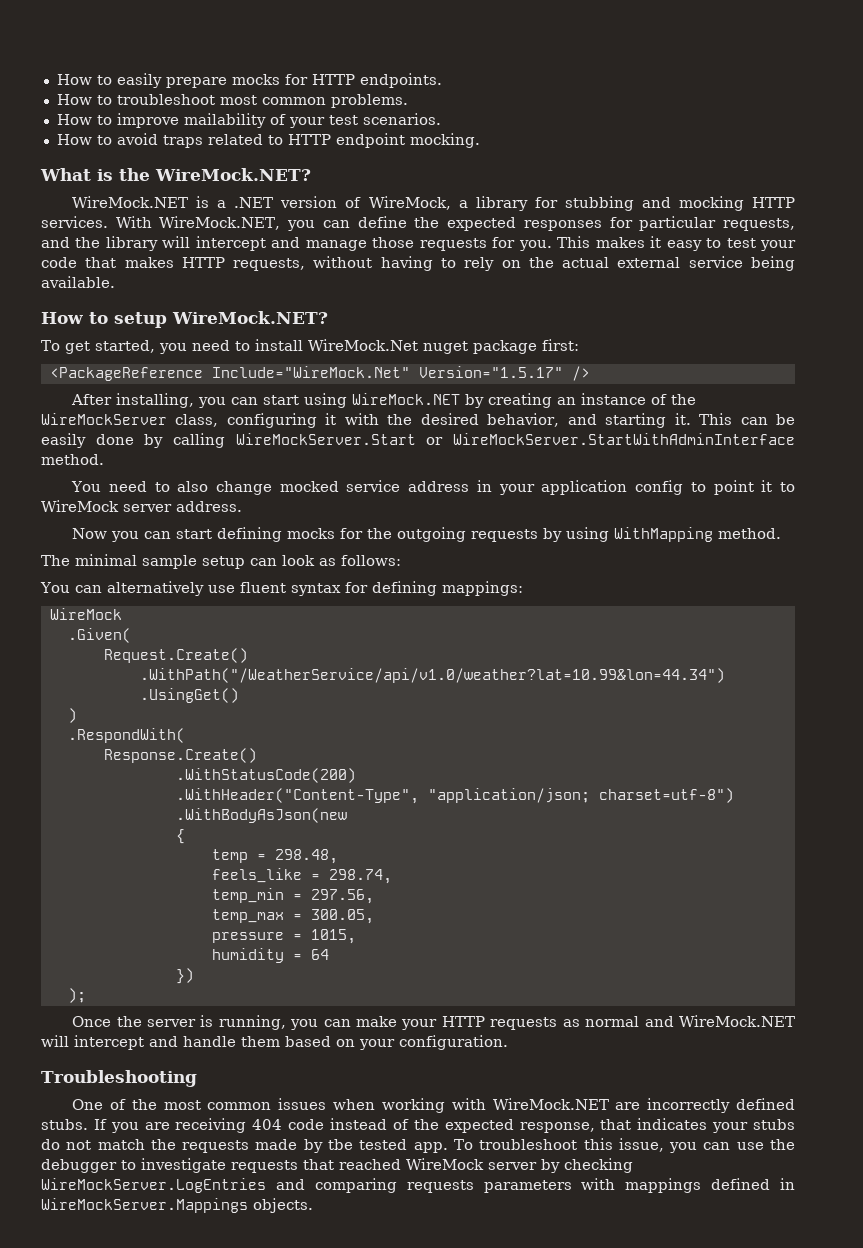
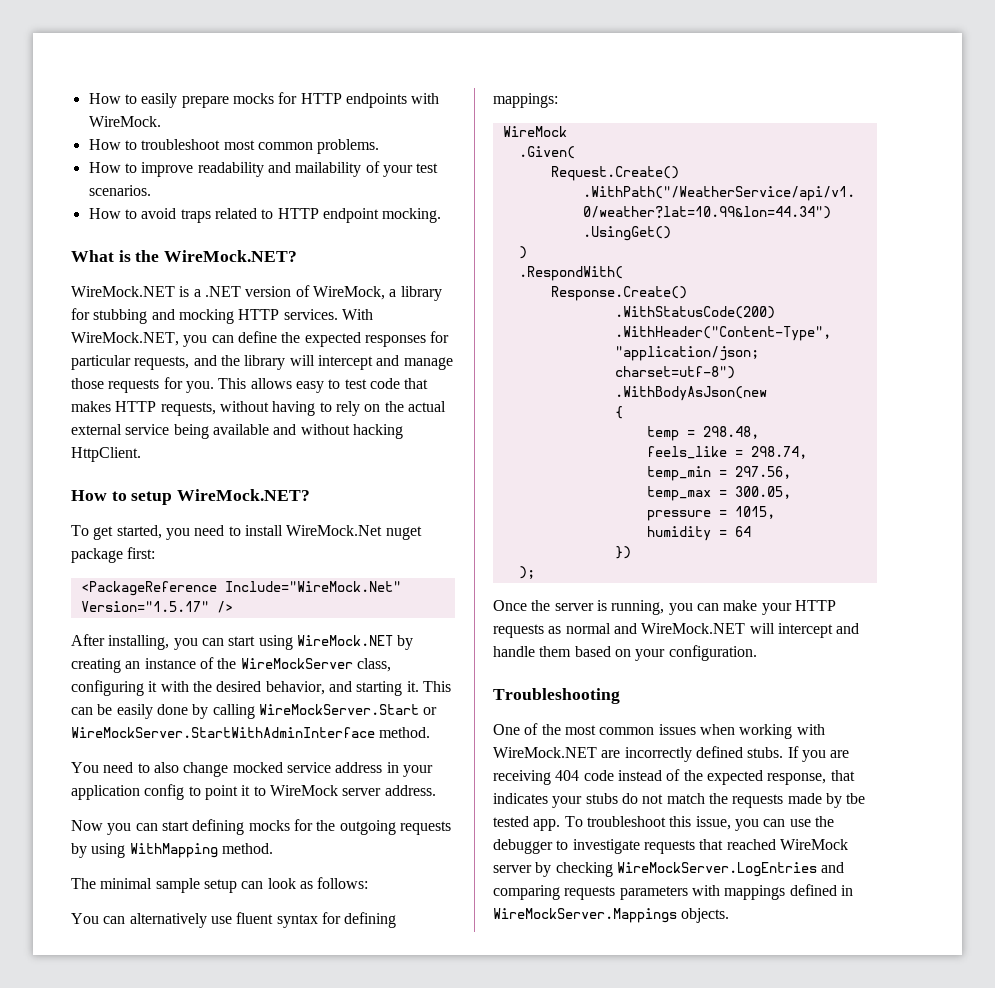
- How to easily prepare mocks for HTTP endpoints.
+ How to easily prepare mocks for HTTP endpoints with WireMock.
- How to improve mailability of your test scenarios.
+ How to improve readability and mailability of your test scenarios.
- This makes it easy to test your code that makes HTTP requests, without having to rely on the actual external service being available.
+ This allows easy to test code that makes HTTP requests, without having to rely on the actual external service being available and without hacking HttpClient.

